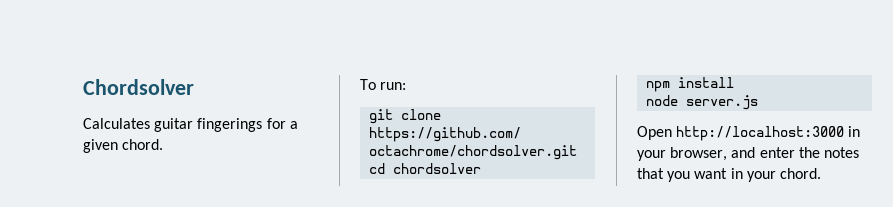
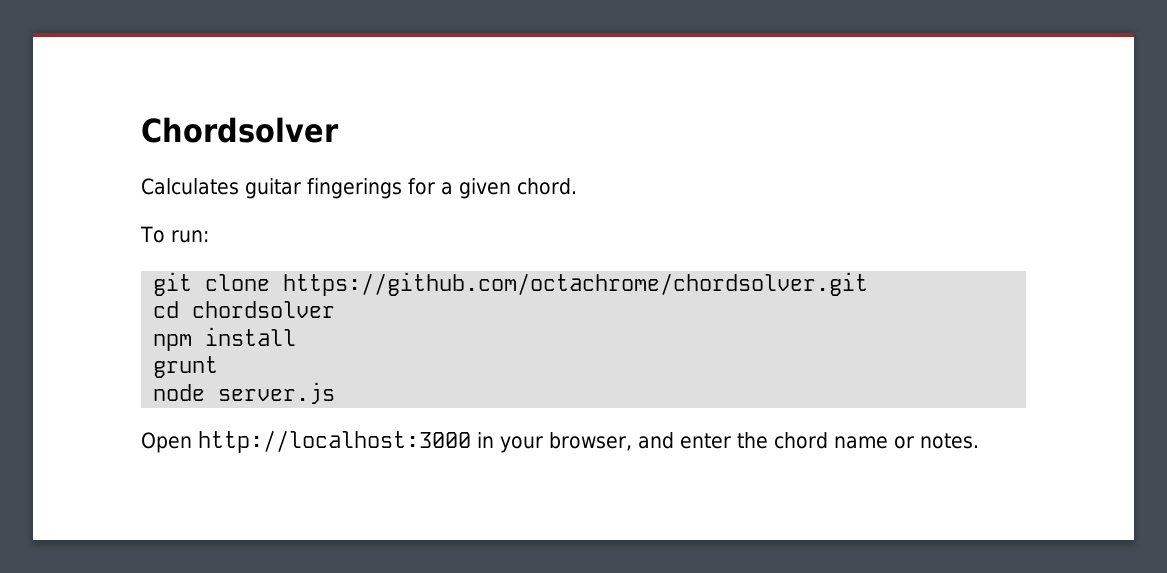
+ grunt
- Open http://localhost:3000 in your browser, and enter the notes that you want in your chord.
+ Open http://localhost:3000 in your browser, and enter the chord name or notes.

